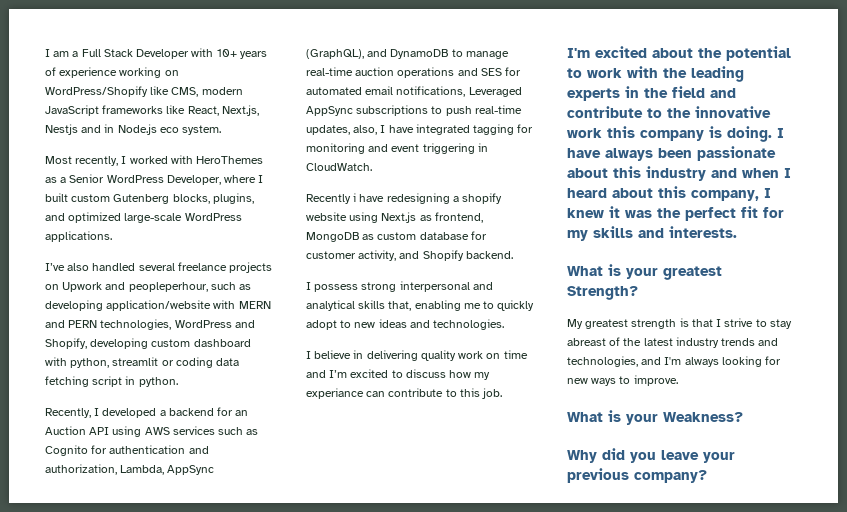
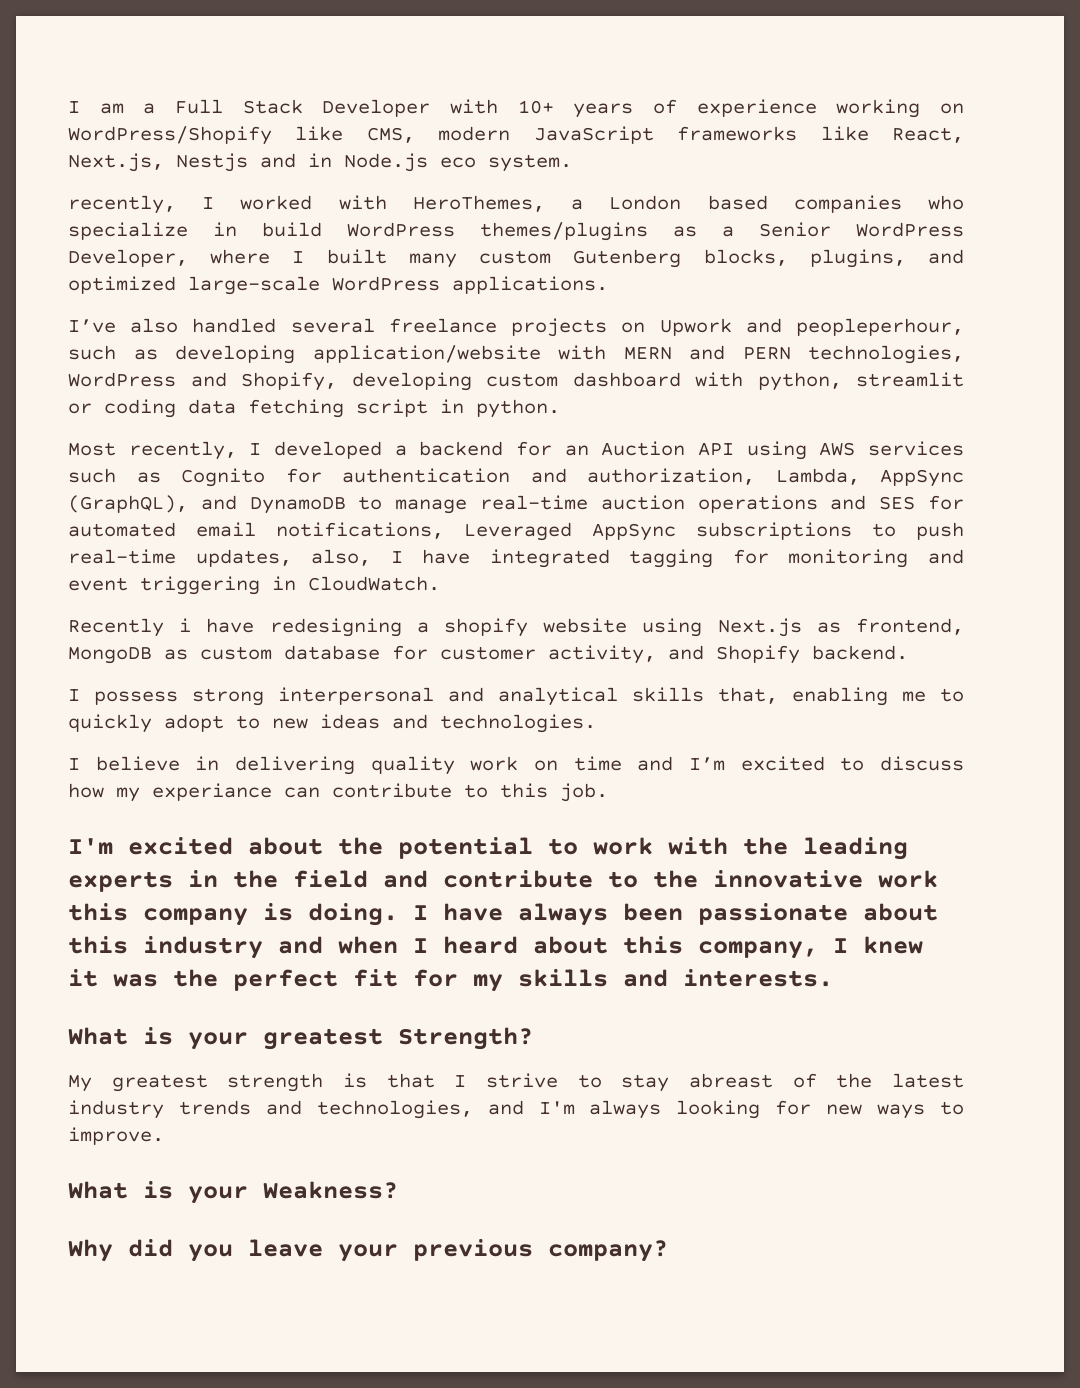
- Most recently, I worked with HeroThemes as a Senior WordPress Developer, where I built custom Gutenberg blocks, plugins, and optimized large-scale WordPress applications.
+ recently, I worked with HeroThemes, a London based companies who specialize in build WordPress themes/plugins as a Senior WordPress Developer, where I built many custom Gutenberg blocks, plugins, and optimized large-scale WordPress applications.
- Recently, I developed a backend for an Auction API using AWS services such as Cognito for authentication and authorization, Lambda, AppSync (GraphQL), and DynamoDB to manage real-time auction operations and SES for automated email notifications, Leveraged AppSync subscriptions to push real-time updates, also, I have integrated tagging for monitoring and event triggering in CloudWatch.
+ Most recently, I developed a backend for an Auction API using AWS services such as Cognito for authentication and authorization, Lambda, AppSync (GraphQL), and DynamoDB to manage real-time auction operations and SES for automated email notifications, Leveraged AppSync subscriptions to push real-time updates, also, I have integrated tagging for monitoring and event triggering in CloudWatch.

